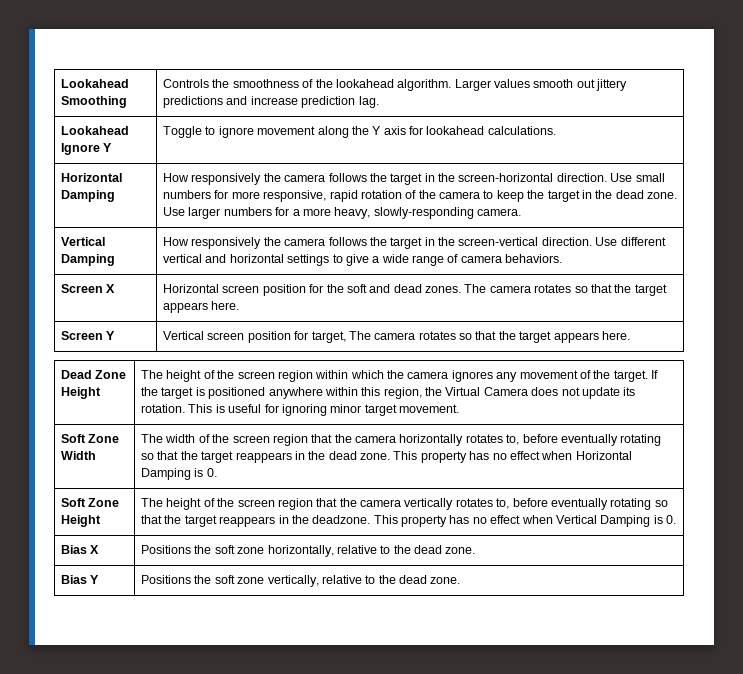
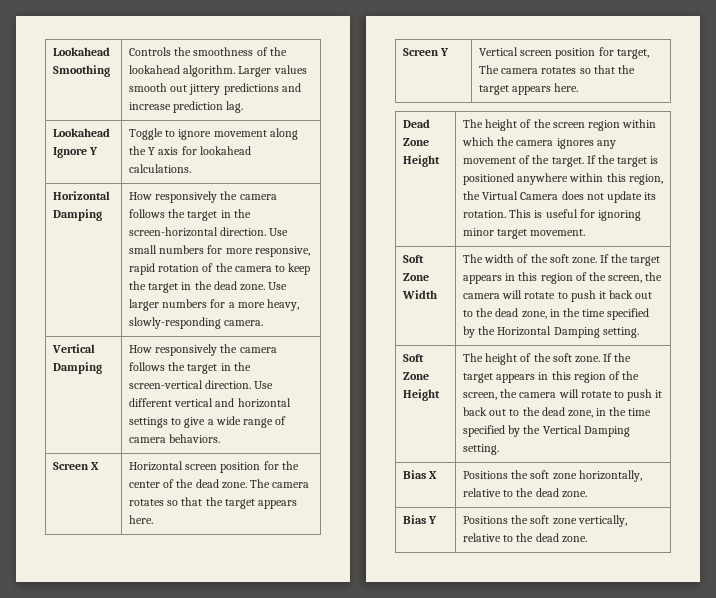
- Screen X | Horizontal screen position for the soft and dead zones. The camera rotates so that the target appears here.
+ Screen X | Horizontal screen position for the center of the dead zone. The camera rotates so that the target appears here.
- The width of the screen region that the camera horizontally rotates to, before eventually rotating so that the target reappears in the dead zone. This property has no effect when Horizontal Damping is 0.
+ The width of the soft zone. If the target appears in this region of the screen, the camera will rotate to push it back out to the dead zone, in the time specified by the Horizontal Damping setting.
- The height of the screen region that the camera vertically rotates to, before eventually rotating so that the target reappears in the deadzone. This property has no effect when Vertical Damping is 0.
+ The height of the soft zone. If the target appears in this region of the screen, the camera will rotate to push it back out to the dead zone, in the time specified by the Vertical Damping setting.

